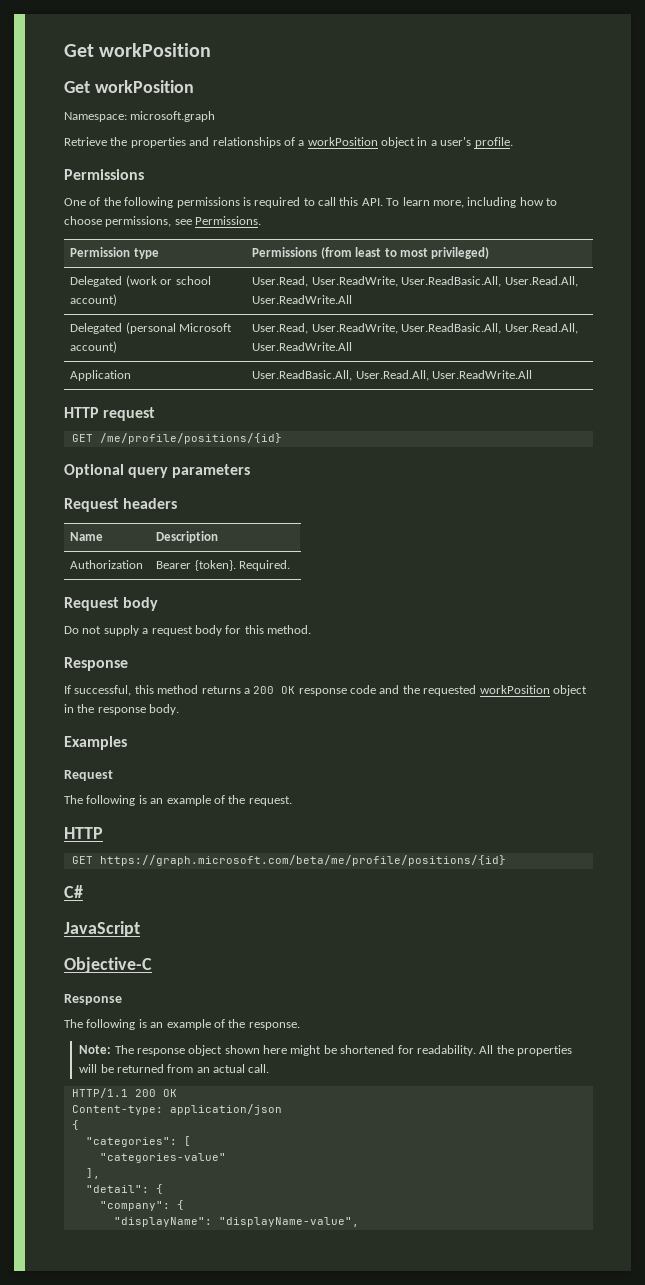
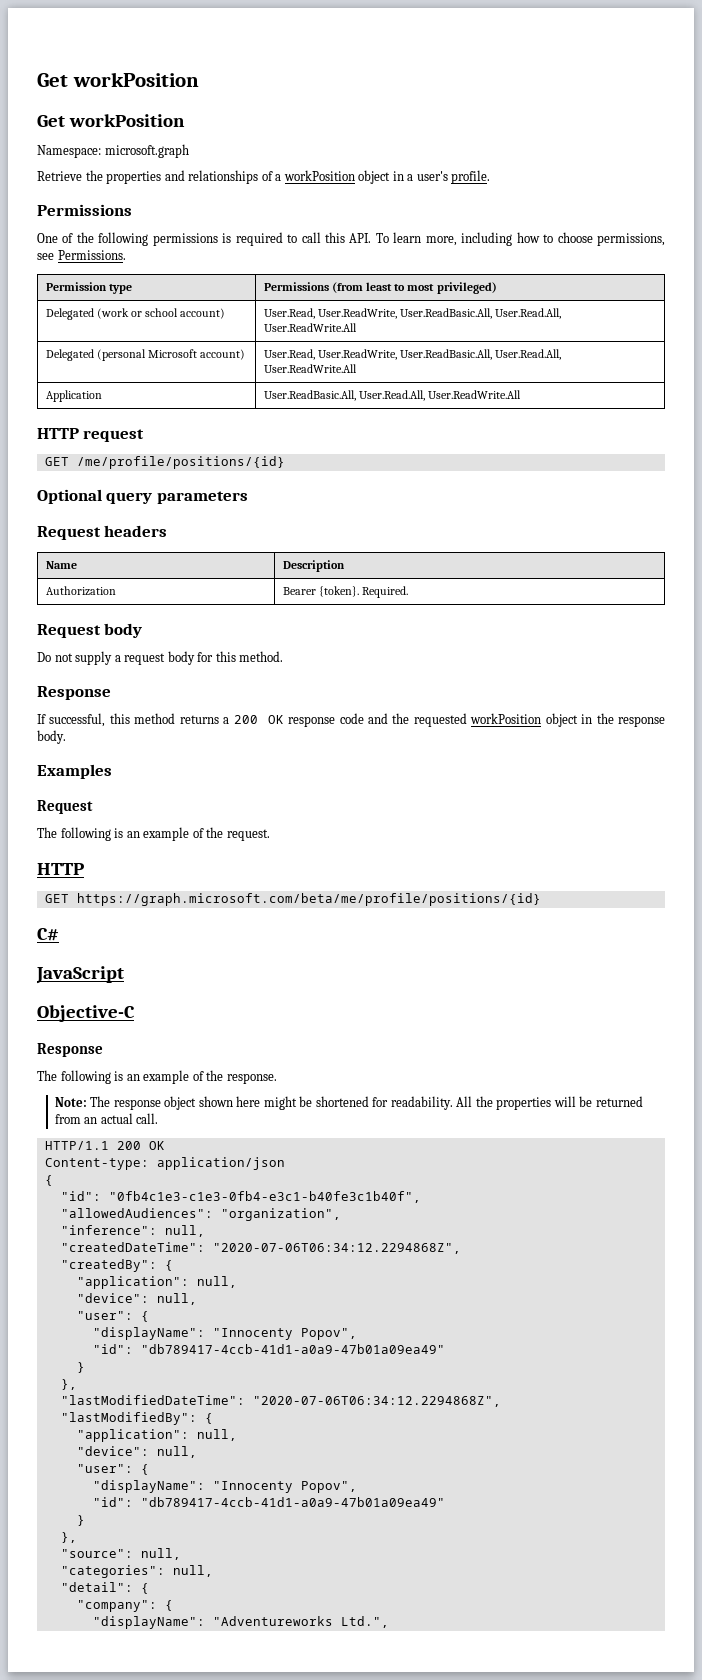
- "categories": [
- "categories-value"
- ],
+ "id": "0fb4c1e3-c1e3-0fb4-e3c1-b40fe3c1b40f",
+ "allowedAudiences": "organization",
+ "inference": null,
+ "createdDateTime": "2020-07-06T06:34:12.2294868Z",
+ "createdBy": {
+ "application": null,
+ "device": null,
+ "user": {
+ "displayName": "Innocenty Popov",
+ "id": "db789417-4ccb-41d1-a0a9-47b01a09ea49"
+ }
+ },
+ "lastModifiedDateTime": "2020-07-06T06:34:12.2294868Z",
+ "lastModifiedBy": {
+ "application": null,
+ "device": null,
+ "user": {
+ "displayName": "Innocenty Popov",
+ "id": "db789417-4ccb-41d1-a0a9-47b01a09ea49"
+ }
+ },
+ "source": null,
+ "categories": null,
- "displayName": "displayName-value",
+ "displayName": "Adventureworks Ltd.",

